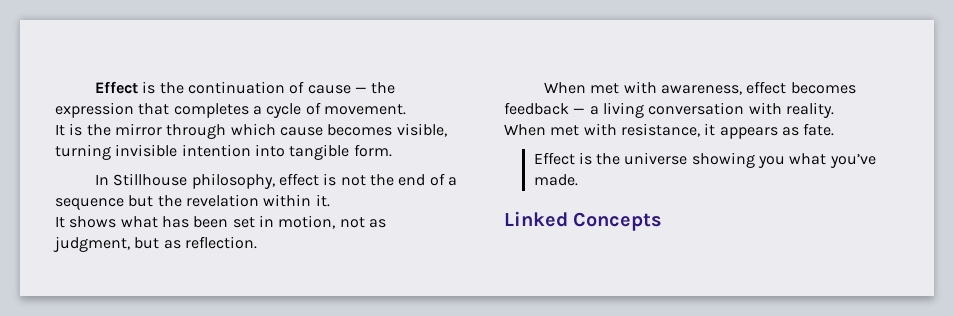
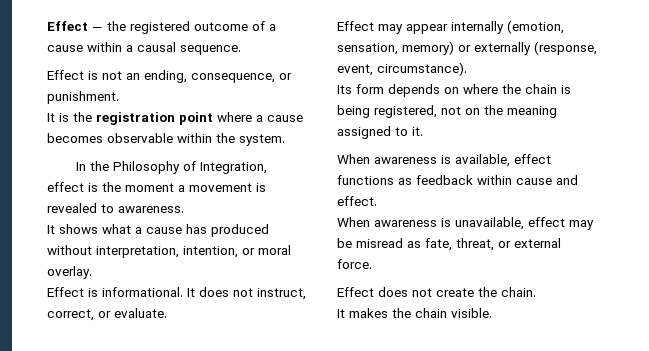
- Effect is the continuation of cause — the expression that completes a cycle of movement.
- It is the mirror through which cause becomes visible, turning invisible intention into tangible form.
- In Stillhouse philosophy, effect is not the end of a sequence but the revelation within it.
- It shows what has been set in motion, not as judgment, but as reflection.
- When met with awareness, effect becomes feedback — a living conversation with reality.
- When met with resistance, it appears as fate.
- Effect is the universe showing you what you’ve made.
- Linked Concepts
+ Effect — the registered outcome of a cause within a causal sequence.
+ Effect is not an ending, consequence, or punishment.
+ It is the registration point where a cause becomes observable within the system.
+ In the Philosophy of Integration, effect is the moment a movement is revealed to awareness.
+ It shows what a cause has produced without interpretation, intention, or moral overlay.
+ Effect is informational. It does not instruct, correct, or evaluate.
+ Effect may appear internally (emotion, sensation, memory) or externally (response, event, circumstance).
+ Its form depends on where the chain is being registered, not on the meaning assigned to it.
+ When awareness is available, effect functions as feedback within cause and effect.
+ When awareness is unavailable, effect may be misread as fate, threat, or external force.
+ Effect does not create the chain.
+ It makes the chain visible.

